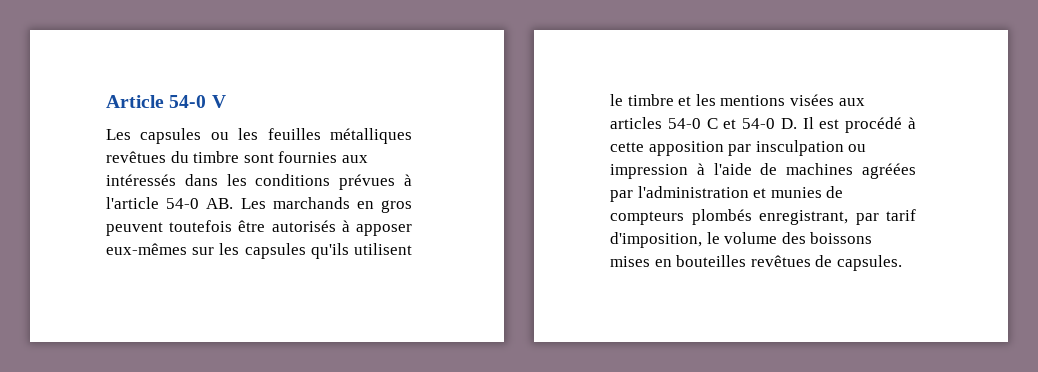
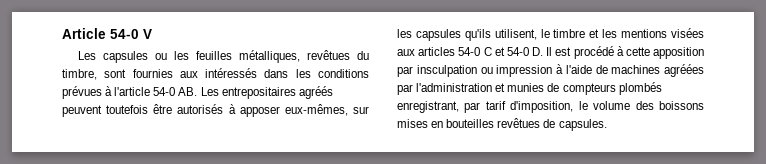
- Les capsules ou les feuilles métalliques revêtues du timbre sont fournies aux intéressés dans les conditions prévues à l'article 54-0 AB. Les marchands en gros peuvent toutefois être autorisés à apposer eux-mêmes sur les capsules qu'ils utilisent le timbre et les mentions visées aux articles 54-0 C et 54-0 D. Il est procédé à cette apposition par insculpation ou impression à l'aide de machines agréées par l'administration et munies de compteurs plombés enregistrant, par tarif d'imposition, le volume des boissons mises en bouteilles revêtues de capsules.
+ Les capsules ou les feuilles métalliques, revêtues du timbre, sont fournies aux intéressés dans les conditions prévues à l'article 54-0 AB. Les entrepositaires agréés peuvent toutefois être autorisés à apposer eux-mêmes, sur les capsules qu'ils utilisent, le timbre et les mentions visées aux articles 54-0 C et 54-0 D. Il est procédé à cette apposition par insculpation ou impression à l'aide de machines agréées par l'administration et munies de compteurs plombés enregistrant, par tarif d'imposition, le volume des boissons mises en bouteilles revêtues de capsules.

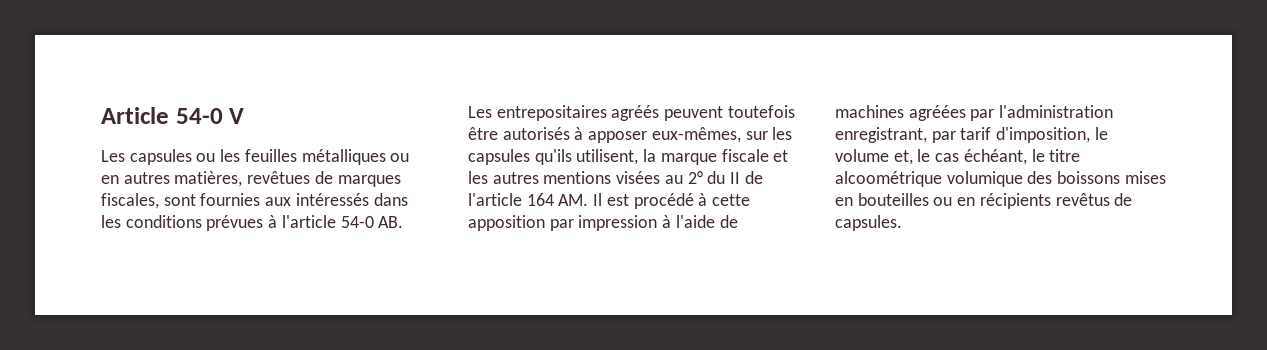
- Les capsules ou les feuilles métalliques, revêtues du timbre, sont fournies aux intéressés dans les conditions prévues à l'article 54-0 AB. Les entrepositaires agréés peuvent toutefois être autorisés à apposer eux-mêmes, sur les capsules qu'ils utilisent, le timbre et les mentions visées aux articles 54-0 C et 54-0 D. Il est procédé à cette apposition par insculpation ou impression à l'aide de machines agréées par l'administration et munies de compteurs plombés enregistrant, par tarif d'imposition, le volume des boissons mises en bouteilles revêtues de capsules.
+ Les capsules ou les feuilles métalliques ou en autres matières, revêtues de marques fiscales, sont fournies aux intéressés dans les conditions prévues à l'article 54-0 AB. Les entrepositaires agréés peuvent toutefois être autorisés à apposer eux-mêmes, sur les capsules qu'ils utilisent, la marque fiscale et les autres mentions visées au 2° du II de l'article 164 AM. Il est procédé à cette apposition par impression à l'aide de machines agréées par l'administration enregistrant, par tarif d'imposition, le volume et, le cas échéant, le titre alcoométrique volumique des boissons mises en bouteilles ou en récipients revêtus de capsules.

